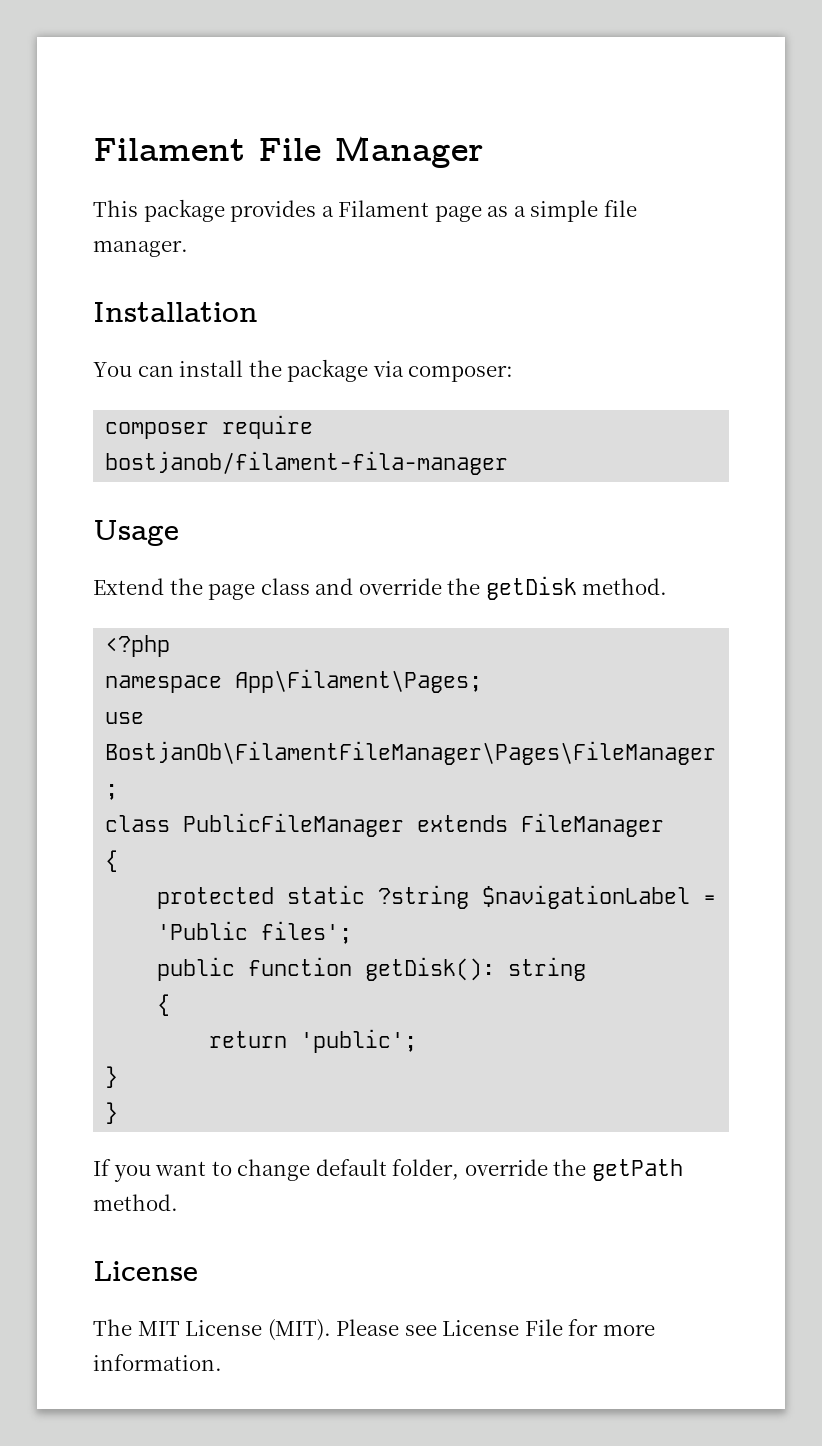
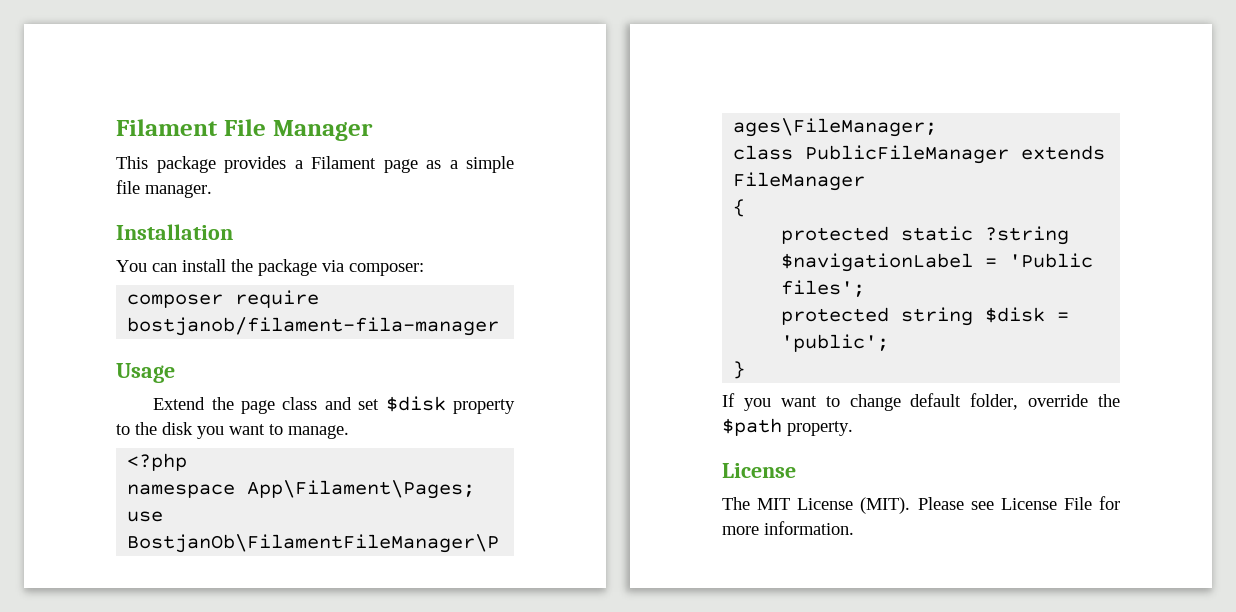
- Extend the page class and override the getDisk method.
+ Extend the page class and set $disk property to the disk you want to manage.
- public function getDisk(): string
- {
- return 'public';
- }
+ protected string $disk = 'public';
- If you want to change default folder, override the getPath method.
+ If you want to change default folder, override the $path property.

